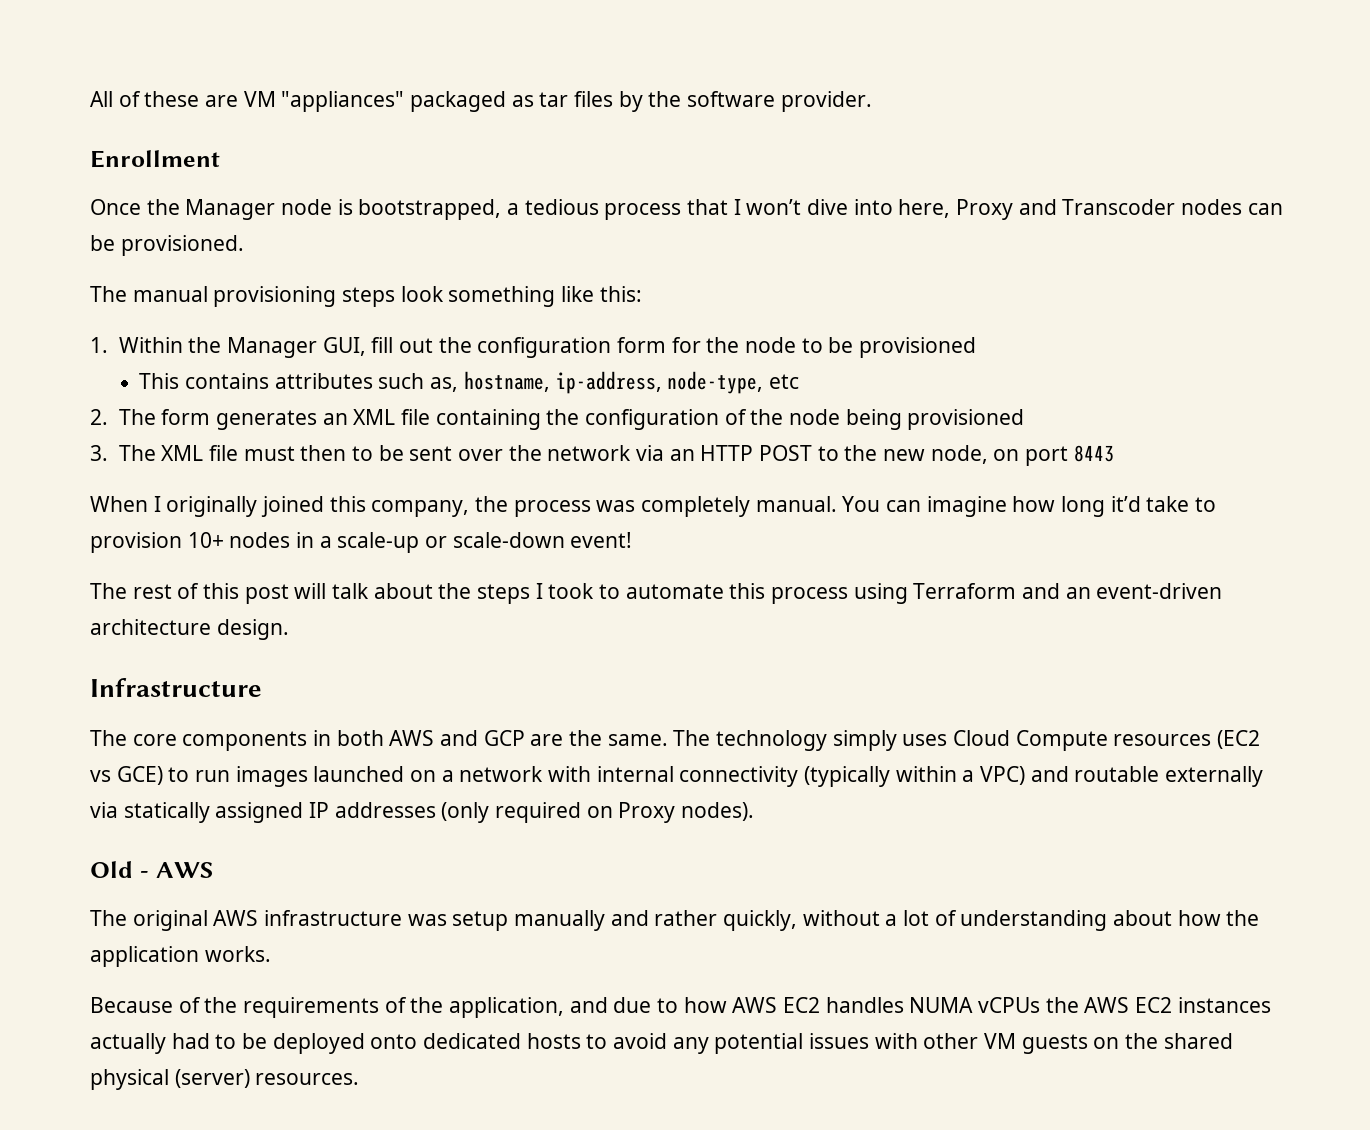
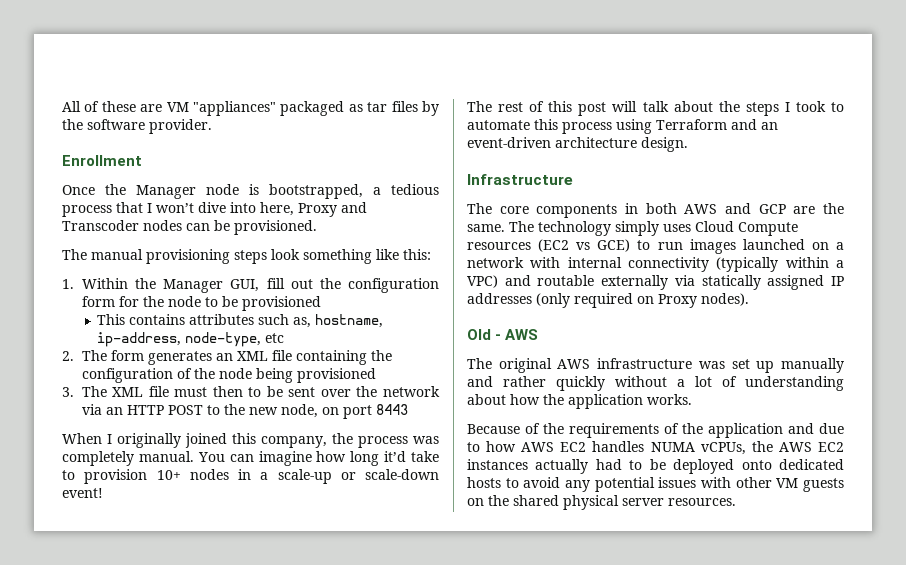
- The original AWS infrastructure was setup manually and rather quickly, without a lot of understanding about how the application works.
+ The original AWS infrastructure was set up manually and rather quickly without a lot of understanding about how the application works.
- Because of the requirements of the application, and due to how AWS EC2 handles NUMA vCPUs the AWS EC2 instances actually had to be deployed onto dedicated hosts to avoid any potential issues with other VM guests on the shared physical (server) resources.
+ Because of the requirements of the application and due to how AWS EC2 handles NUMA vCPUs, the AWS EC2 instances actually had to be deployed onto dedicated hosts to avoid any potential issues with other VM guests on the shared physical server resources.

